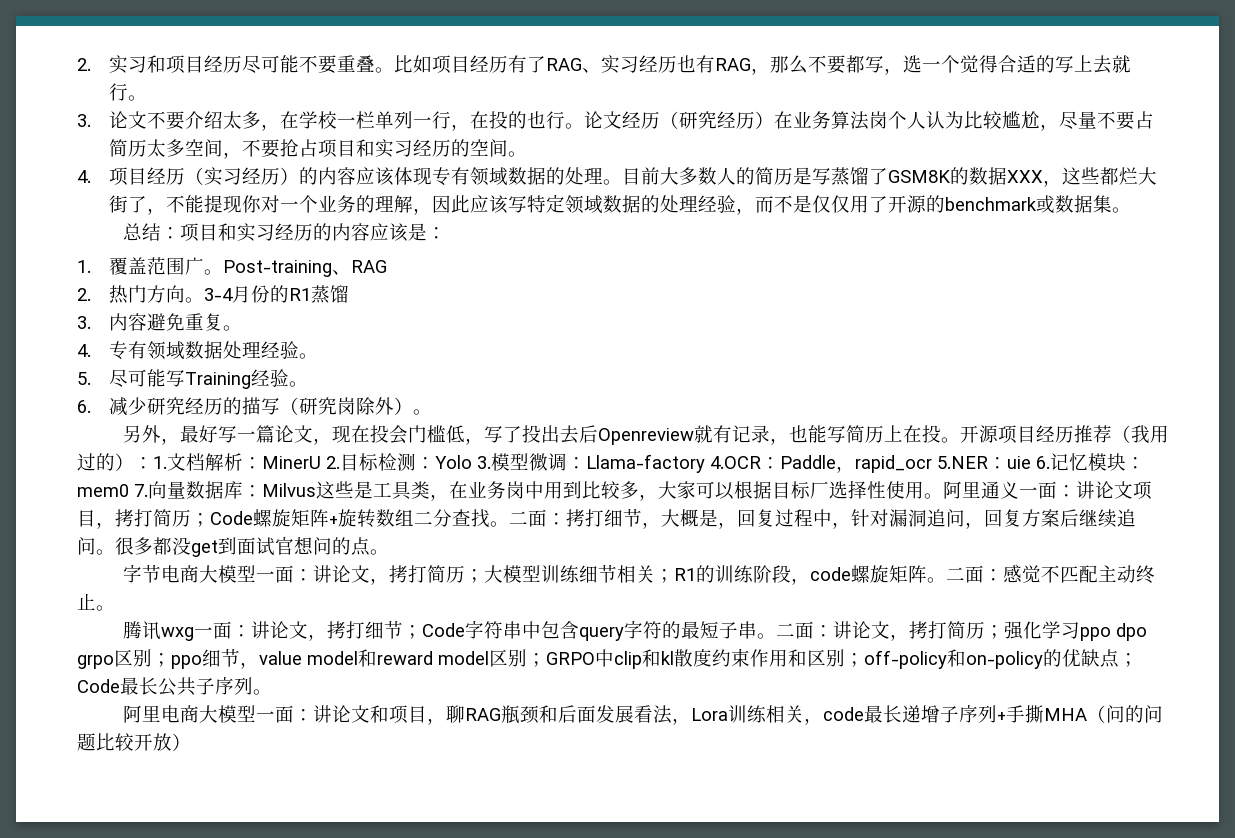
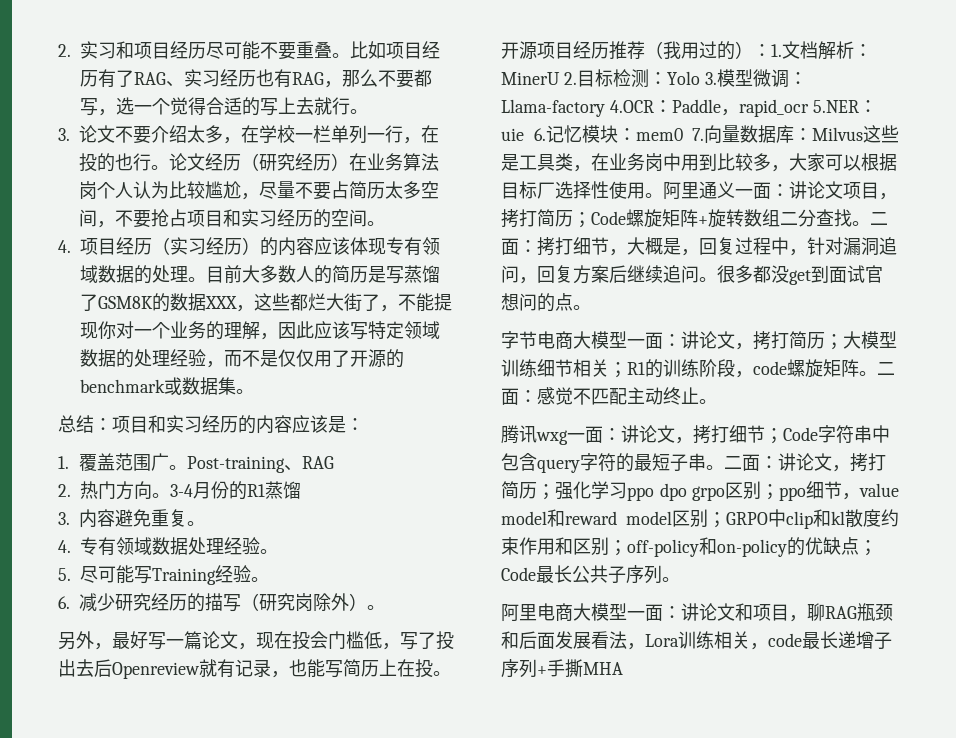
- 阿里电商大模型一面：讲论文和项目，聊RAG瓶颈和后面发展看法，Lora训练相关，code最长递增子序列+手撕MHA（问的问题比较开放）
+ 阿里电商大模型一面：讲论文和项目，聊RAG瓶颈和后面发展看法，Lora训练相关，code最长递增子序列+手撕MHA

